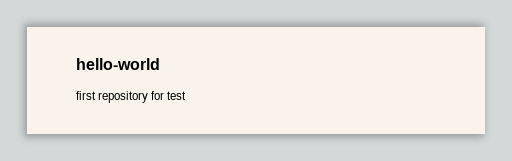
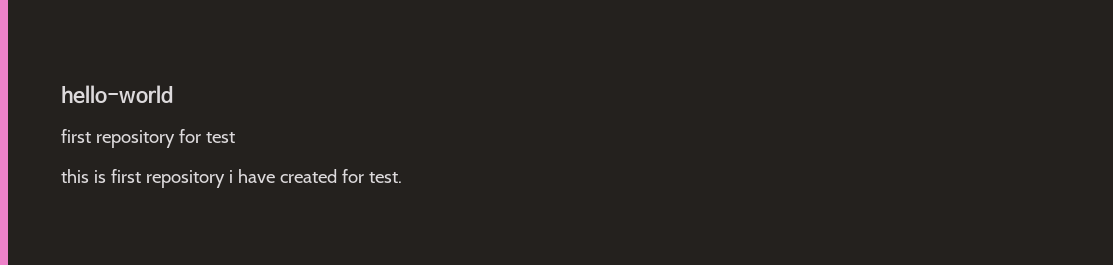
+ this is first repository i have created for test.

